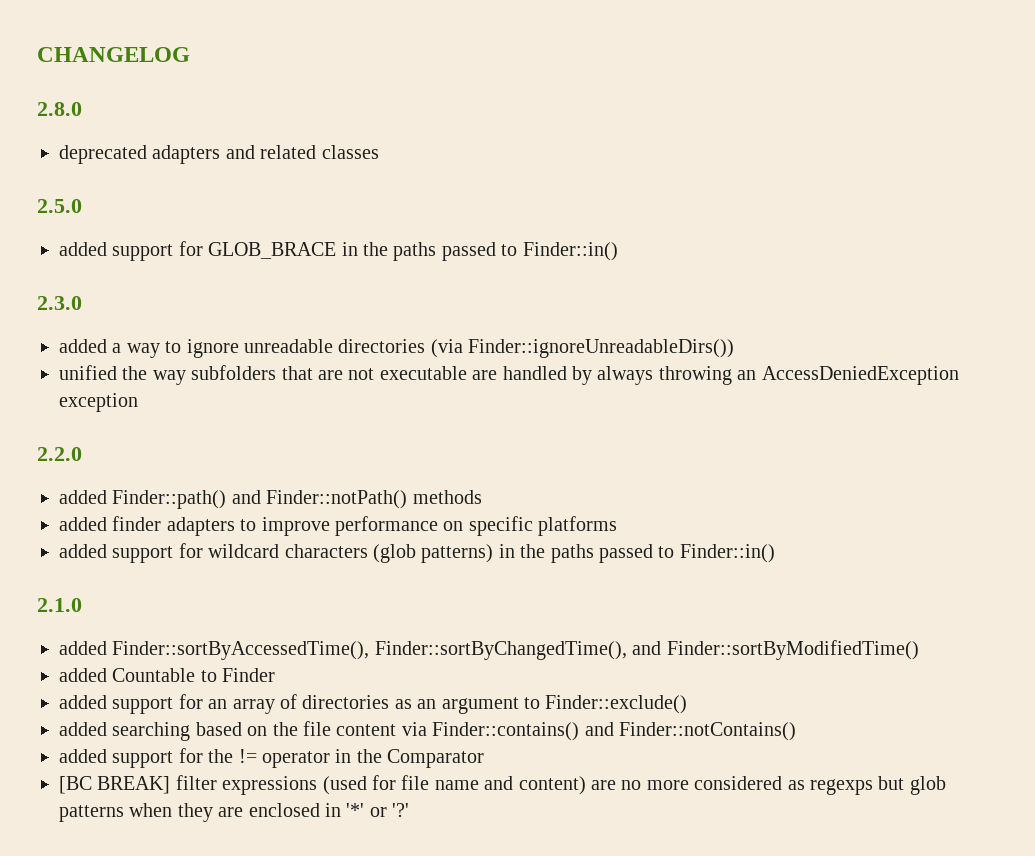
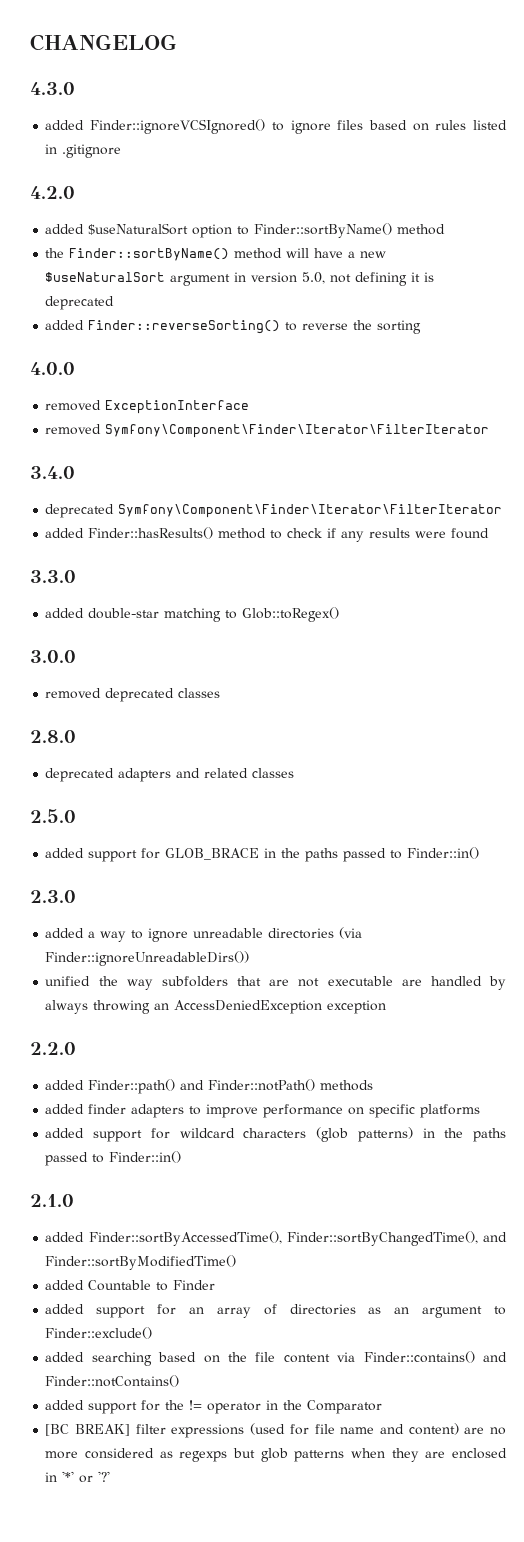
+ 4.3.0
+ added Finder::ignoreVCSIgnored() to ignore files based on rules listed in .gitignore
+ 4.2.0
+ added $useNaturalSort option to Finder::sortByName() method
+ the Finder::sortByName() method will have a new $useNaturalSort argument in version 5.0, not defining it is deprecated
+ added Finder::reverseSorting() to reverse the sorting
+ 4.0.0
+ removed ExceptionInterface
+ removed Symfony\Component\Finder\Iterator\FilterIterator
+ 3.4.0
+ deprecated Symfony\Component\Finder\Iterator\FilterIterator
+ added Finder::hasResults() method to check if any results were found
+ 3.3.0
+ added double-star matching to Glob::toRegex()
+ 3.0.0
+ removed deprecated classes

